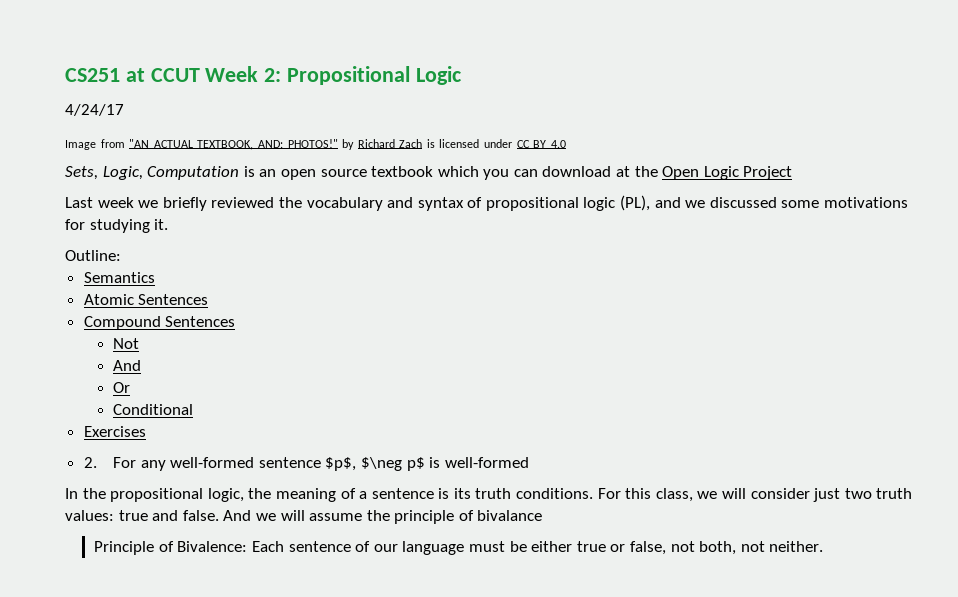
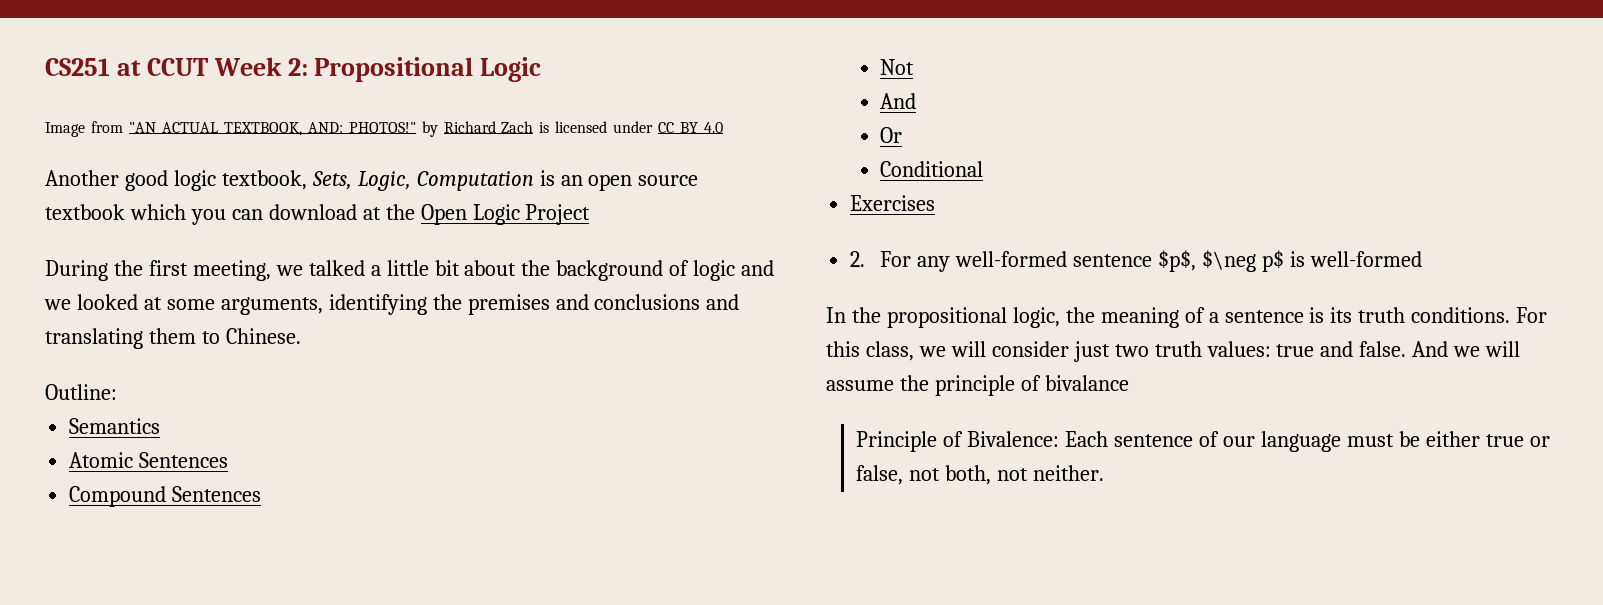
- 4/24/17
- Sets, Logic, Computation is an open source textbook which you can download at the Open Logic Project
+ Another good logic textbook, Sets, Logic, Computation is an open source textbook which you can download at the Open Logic Project
- Last week we briefly reviewed the vocabulary and syntax of propositional logic (PL), and we discussed some motivations for studying it.
+ During the first meeting, we talked a little bit about the background of logic and we looked at some arguments, identifying the premises and conclusions and translating them to Chinese.

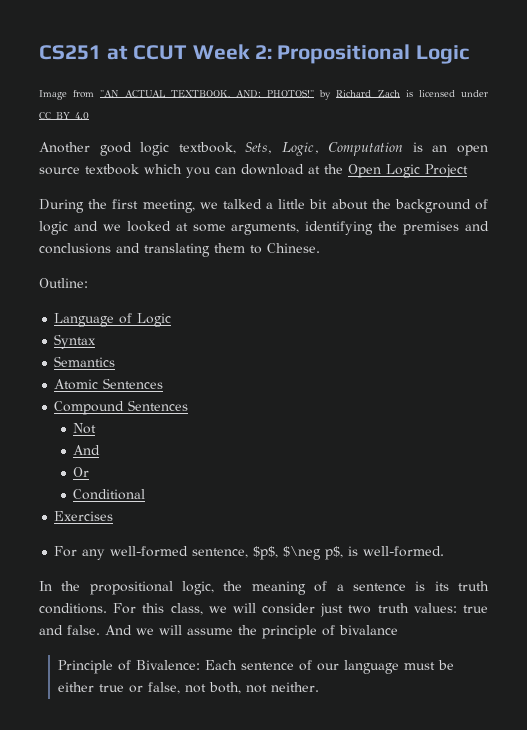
+ Language of Logic
+ Syntax
- 2. For any well-formed sentence $p$, $\neg p$ is well-formed
+ For any well-formed sentence, $p$, $\neg p$, is well-formed.

